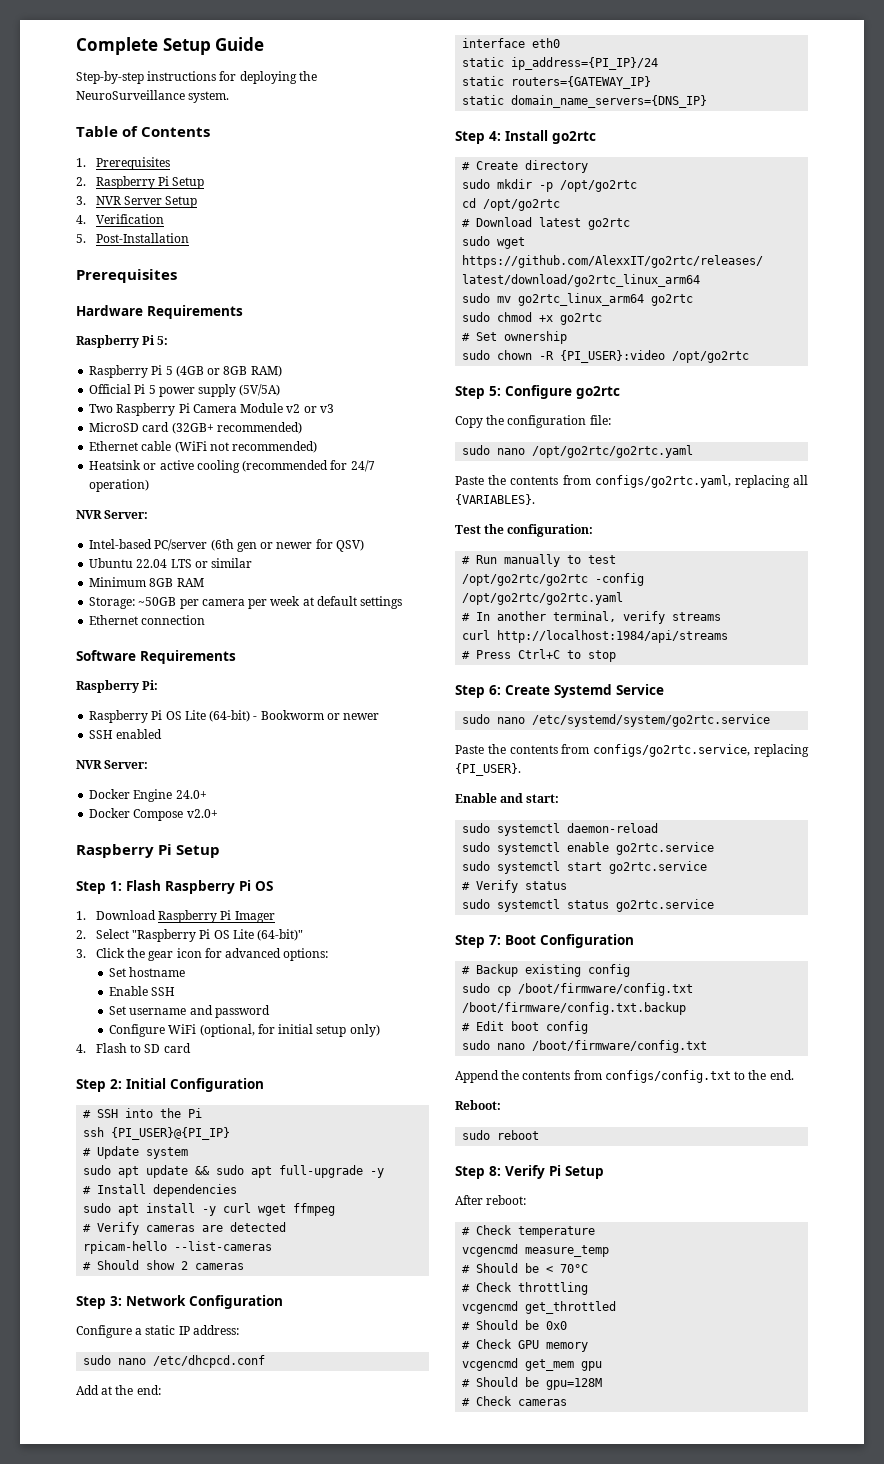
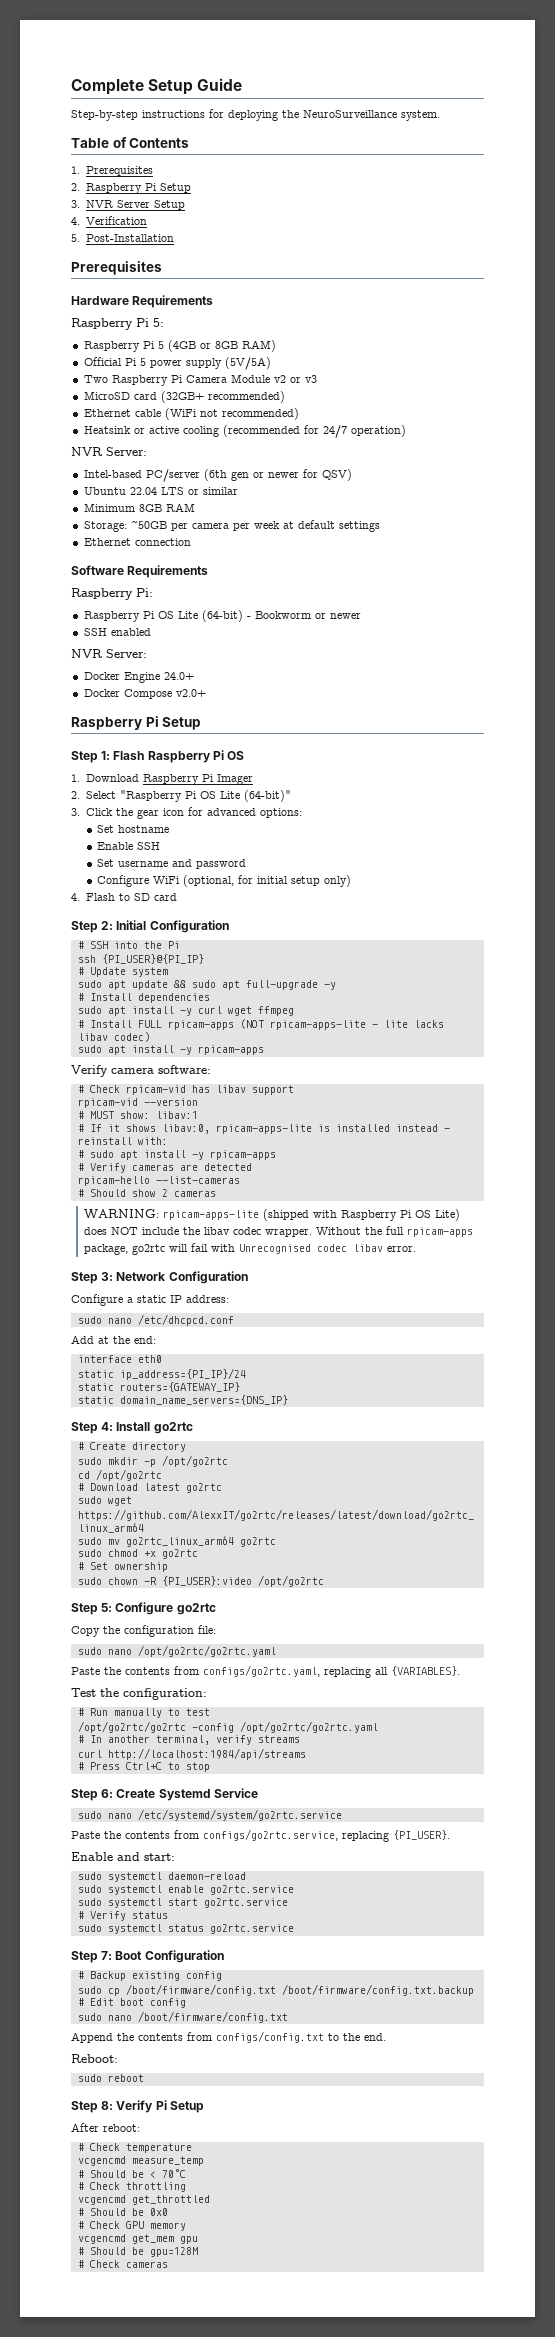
+ # Install FULL rpicam-apps (NOT rpicam-apps-lite — lite lacks libav codec)
+ sudo apt install -y rpicam-apps
+ Verify camera software:
+ # Check rpicam-vid has libav support
+ rpicam-vid --version
+ # MUST show: libav:1
+ # If it shows libav:0, rpicam-apps-lite is installed instead — reinstall with:
+ # sudo apt install -y rpicam-apps
+ WARNING: rpicam-apps-lite (shipped with Raspberry Pi OS Lite) does NOT include the libav codec wrapper. Without the full rpicam-apps package, go2rtc will fail with Unrecognised codec libav error.

